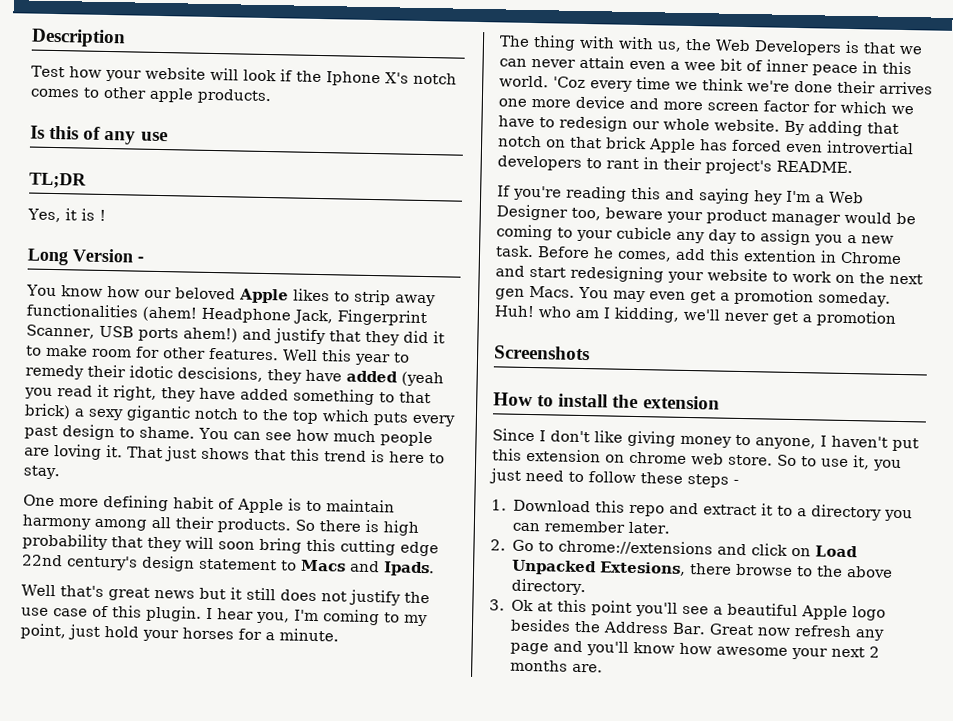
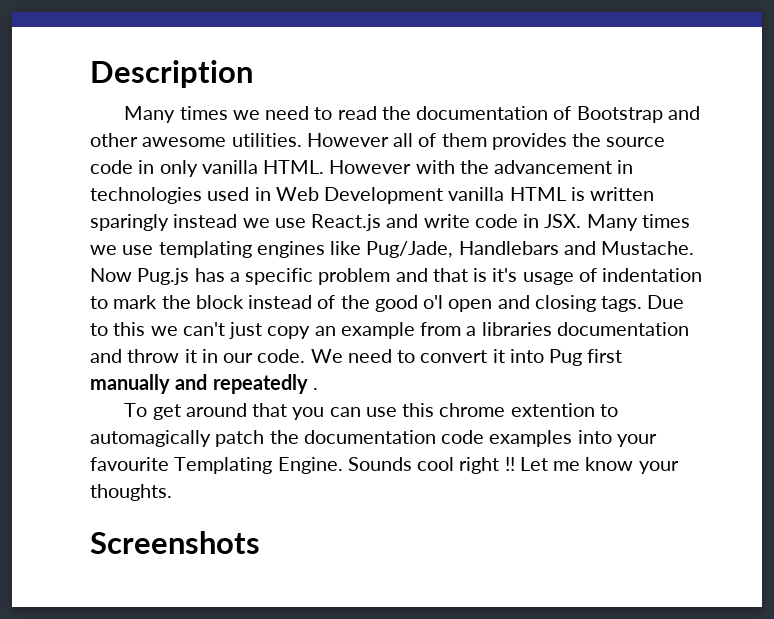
- Test how your website will look if the Iphone X's notch comes to other apple products.
- Is this of any use
- TL;DR
- Yes, it is !
- Long Version -
- You know how our beloved Apple likes to strip away functionalities (ahem! Headphone Jack, Fingerprint Scanner, USB ports ahem!) and justify that they did it to make room for other features. Well this year to remedy their idotic descisions, they have added (yeah you read it right, they have added something to that brick) a sexy gigantic notch to the top which puts every past design to shame. You can see how much people are loving it. That just shows that this trend is here to stay.
- One more defining habit of Apple is to maintain harmony among all their products. So there is high probability that they will soon bring this cutting edge 22nd century's design statement to Macs and Ipads.
- Well that's great news but it still does not justify the use case of this plugin. I hear you, I'm coming to my point, just hold your horses for a minute.
- The thing with with us, the Web Developers is that we can never attain even a wee bit of inner peace in this world. 'Coz every time we think we're done their arrives one more device and more screen factor for which we have to redesign our whole website. By adding that notch on that brick Apple has forced even introvertial developers to rant in their project's README.
- If you're reading this and saying hey I'm a Web Designer too, beware your product manager would be coming to your cubicle any day to assign you a new task. Before he comes, add this extention in Chrome and start redesigning your website to work on the next gen Macs. You may even get a promotion someday. Huh! who am I kidding, we'll never get a promotion
+ Many times we need to read the documentation of Bootstrap and other awesome utilities. However all of them provides the source code in only vanilla HTML. However with the advancement in technologies used in Web Development vanilla HTML is written sparingly instead we use React.js and write code in JSX. Many times we use templating engines like Pug/Jade, Handlebars and Mustache. Now Pug.js has a specific problem and that is it's usage of indentation to mark the block instead of the good o'l open and closing tags. Due to this we can't just copy an example from a libraries documentation and throw it in our code. We need to convert it into Pug first manually and repeatedly .
+ To get around that you can use this chrome extention to automagically patch the documentation code examples into your favourite Templating Engine. Sounds cool right !! Let me know your thoughts.
  Screenshots
- How to install the extension
- Since I don't like giving money to anyone, I haven't put this extension on chrome web store. So to use it, you just need to follow these steps -
- 1. Download this repo and extract it to a directory you can remember later.
- 2. Go to chrome://extensions and click on Load Unpacked Extesions, there browse to the above directory.
- 3. Ok at this point you'll see a beautiful Apple logo besides the Address Bar. Great now refresh any page and you'll know how awesome your next 2 months are.

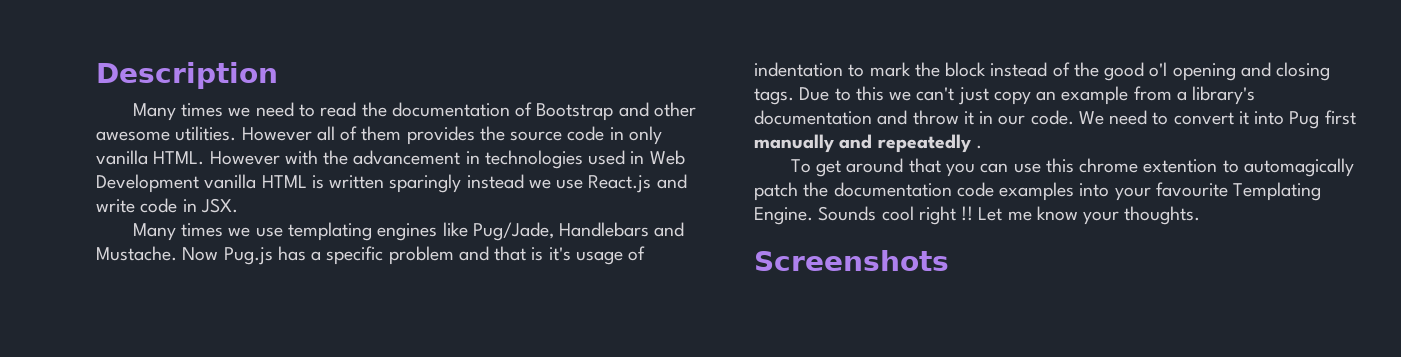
- However with the advancement in technologies used in Web Development vanilla HTML is written sparingly instead we use React.js and write code in JSX. Many times we use templating engines like Pug/Jade, Handlebars and Mustache.
+ However with the advancement in technologies used in Web Development vanilla HTML is written sparingly instead we use React.js and write code in JSX.
+ Many times we use templating engines like Pug/Jade, Handlebars and Mustache.
- Now Pug.js has a specific problem and that is it's usage of indentation to mark the block instead of the good o'l open and closing tags.
+ Now Pug.js has a specific problem and that is it's usage of indentation to mark the block instead of the good o'l opening and closing tags.
- Due to this we can't just copy an example from a libraries documentation and throw it in our code.
+ Due to this we can't just copy an example from a library's documentation and throw it in our code.

